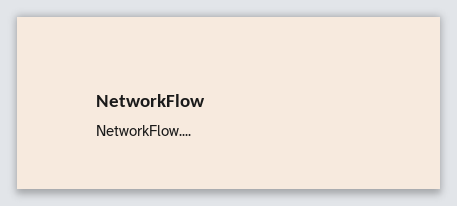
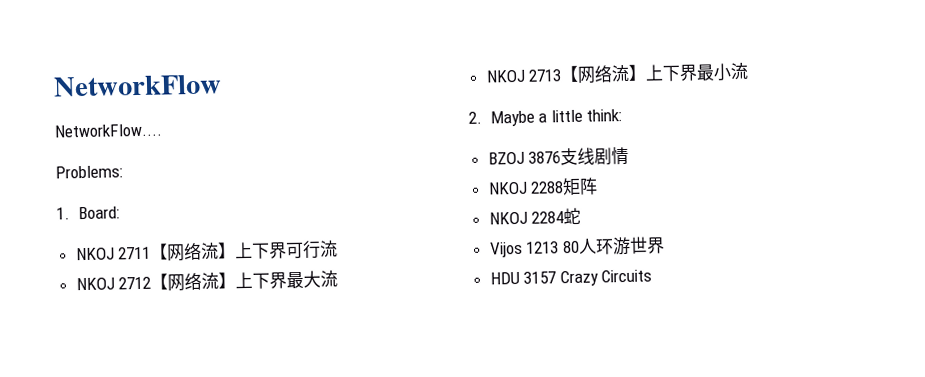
+ Problems:
+ 1. Board:
+ NKOJ 2711【网络流】上下界可行流
+ NKOJ 2712【网络流】上下界最大流
+ NKOJ 2713【网络流】上下界最小流
+ 2. Maybe a little think:
+ BZOJ 3876支线剧情
+ NKOJ 2288矩阵
+ NKOJ 2284蛇
+ Vijos 1213 80人环游世界
+ HDU 3157 Crazy Circuits

